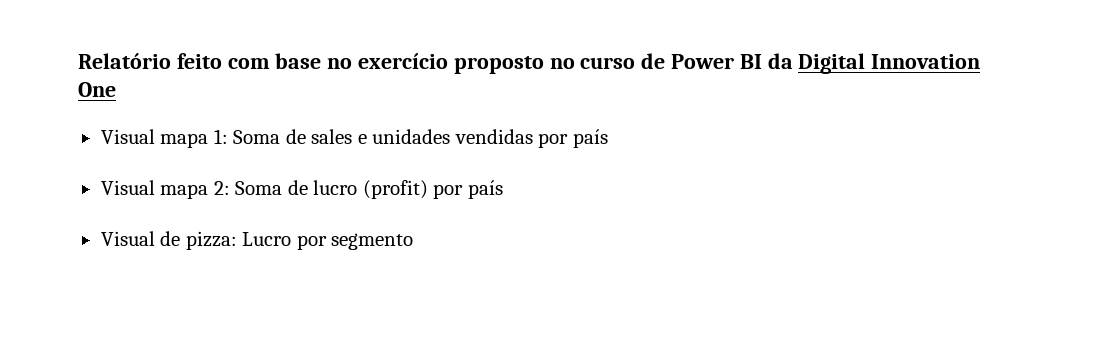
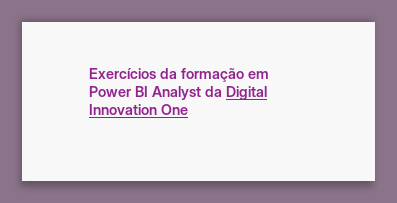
- Relatório feito com base no exercício proposto no curso de Power BI da Digital Innovation One
+ Exercícios da formação em Power BI Analyst da Digital Innovation One
- Visual mapa 1: Soma de sales e unidades vendidas por país
- Visual mapa 2: Soma de lucro (profit) por país
- Visual de pizza: Lucro por segmento

